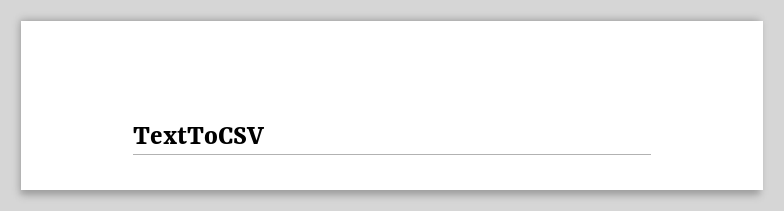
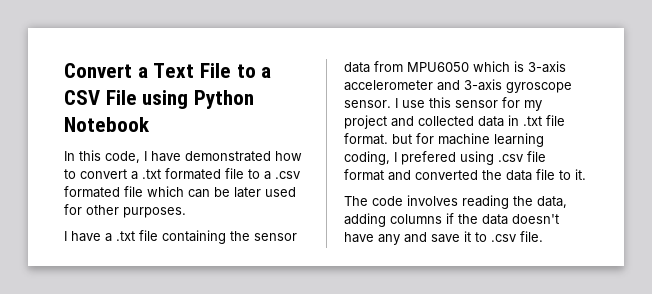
- TextToCSV
+ Convert a Text File to a CSV File using Python Notebook
+ In this code, I have demonstrated how to convert a .txt formated file to a .csv formated file which can be later used for other purposes.
+ I have a .txt file containing the sensor data from MPU6050 which is 3-axis accelerometer and 3-axis gyroscope sensor. I use this sensor for my project and collected data in .txt file format. but for machine learning coding, I prefered using .csv file format and converted the data file to it.
+ The code involves reading the data, adding columns if the data doesn't have any and save it to .csv file.

